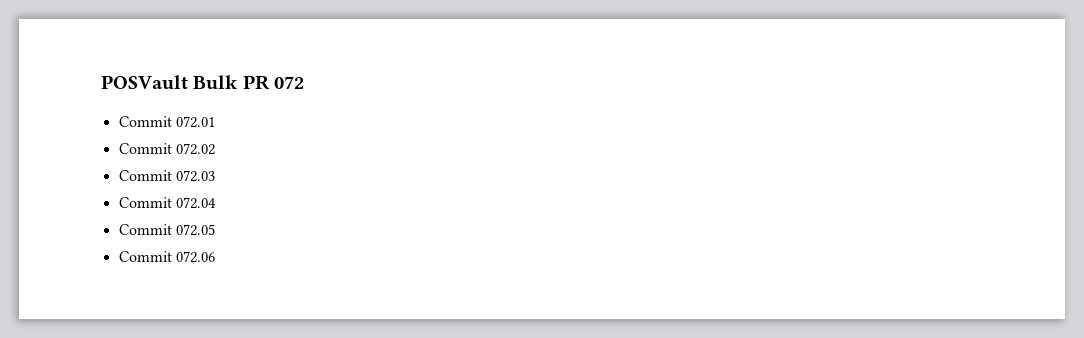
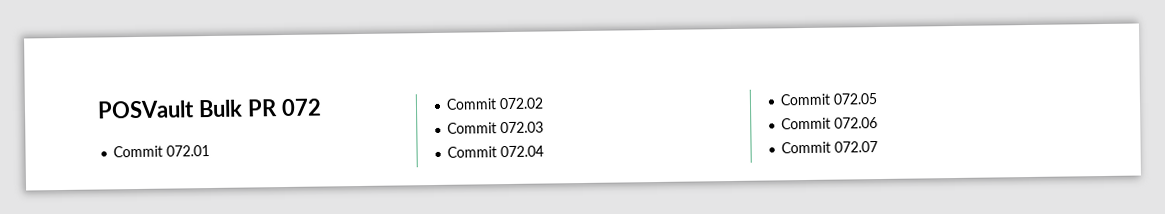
+ Commit 072.07

